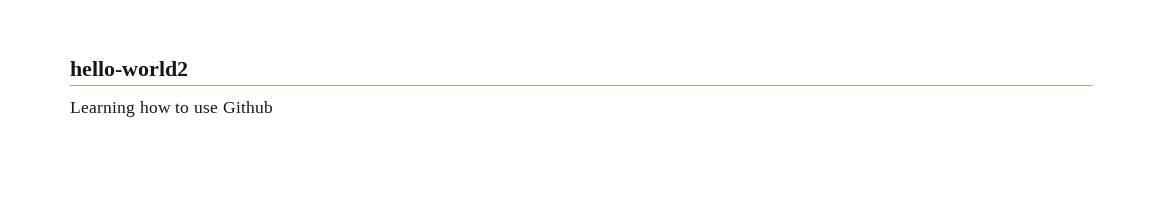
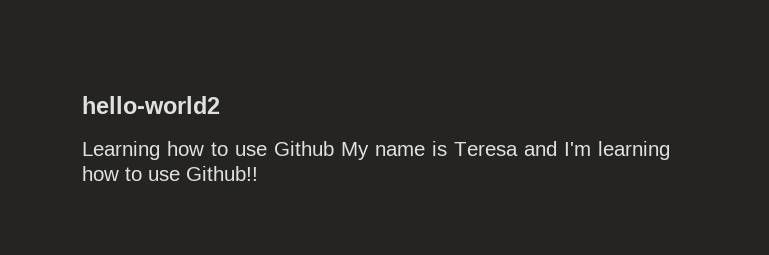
- Learning how to use Github
+ Learning how to use Github My name is Teresa and I'm learning how to use Github!!

